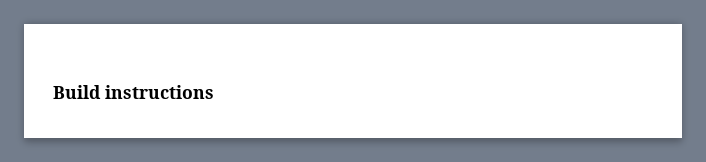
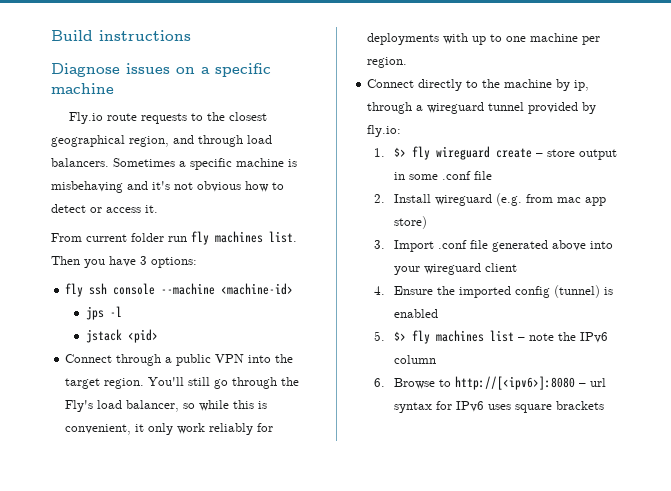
+ Diagnose issues on a specific machine
+ Fly.io route requests to the closest geographical region, and through load balancers. Sometimes a specific machine is misbehaving and it's not obvious how to detect or access it.
+ From current folder run fly machines list. Then you have 3 options:
+ fly ssh console --machine <machine-id>
+ jps -l
+ jstack <pid>
+ Connect through a public VPN into the target region. You'll still go through the Fly's load balancer, so while this is convenient, it only work reliably for deployments with up to one machine per region.
+ Connect directly to the machine by ip, through a wireguard tunnel provided by fly.io:
+ 1. $> fly wireguard create – store output in some .conf file
+ 2. Install wireguard (e.g. from mac app store)
+ 3. Import .conf file generated above into your wireguard client
+ 4. Ensure the imported config (tunnel) is enabled
+ 5. $> fly machines list – note the IPv6 column
+ 6. Browse to http://[<ipv6>]:8080 – url syntax for IPv6 uses square brackets

